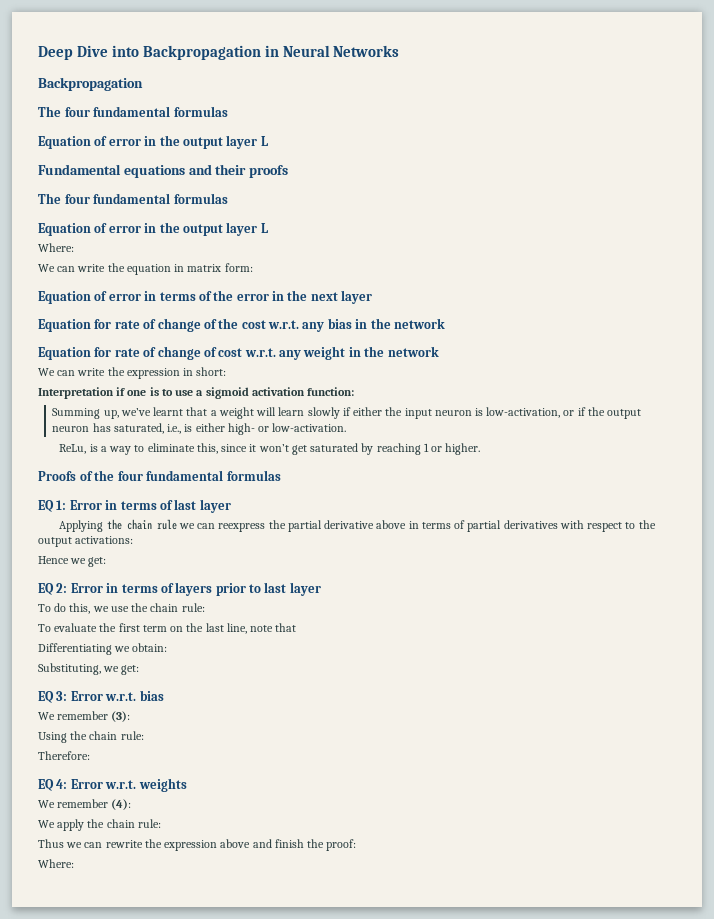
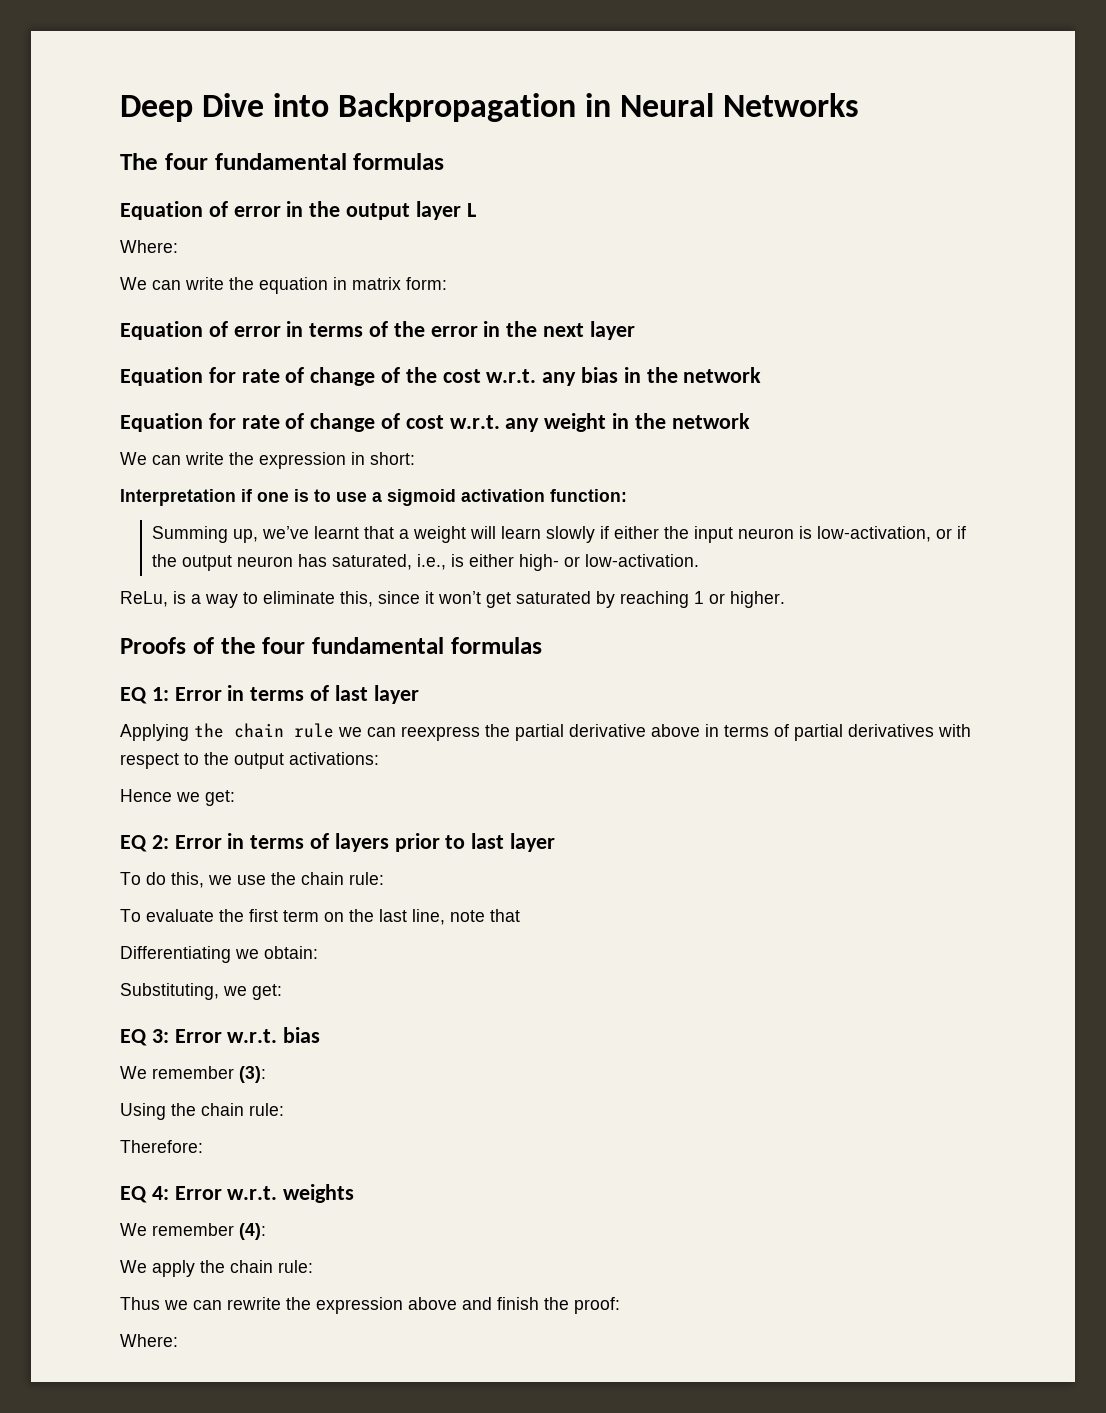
  Deep Dive into Backpropagation in Neural Networks
- Backpropagation
- The four fundamental formulas
- Equation of error in the output layer L
- Fundamental equations and their proofs

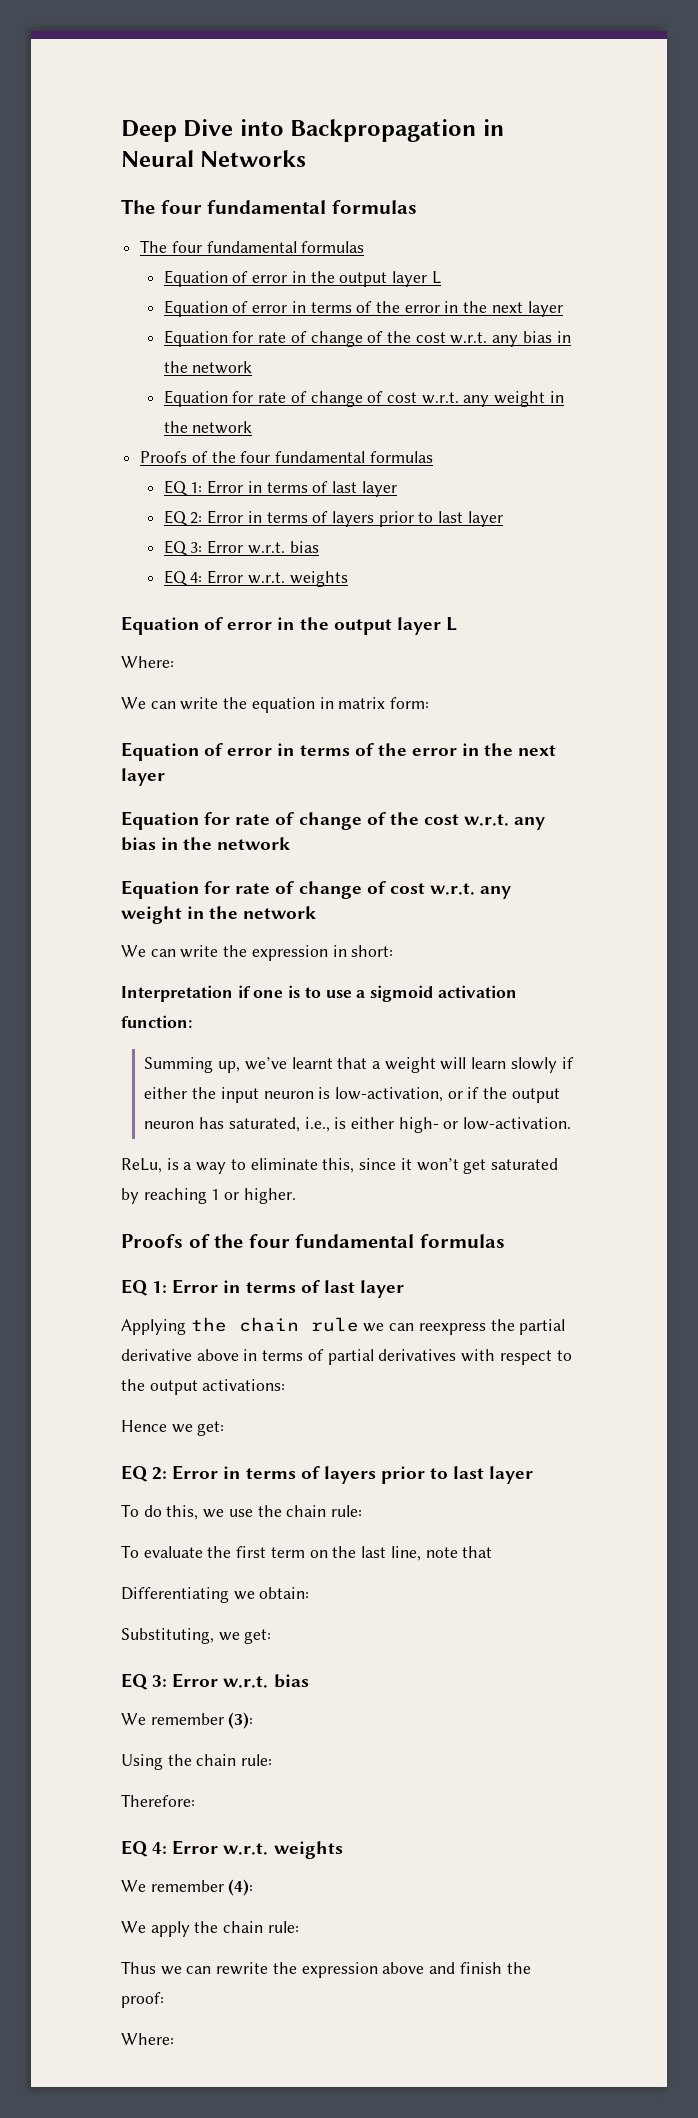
  Deep Dive into Backpropagation in Neural Networks
  The four fundamental formulas
+ The four fundamental formulas
+ Equation of error in the output layer L
+ Equation of error in terms of the error in the next layer
+ Equation for rate of change of the cost w.r.t. any bias in the network
+ Equation for rate of change of cost w.r.t. any weight in the network
+ Proofs of the four fundamental formulas
+ EQ 1: Error in terms of last layer
+ EQ 2: Error in terms of layers prior to last layer
+ EQ 3: Error w.r.t. bias
+ EQ 4: Error w.r.t. weights

